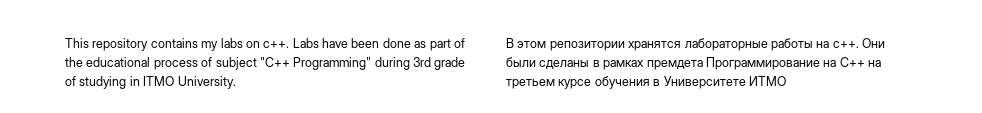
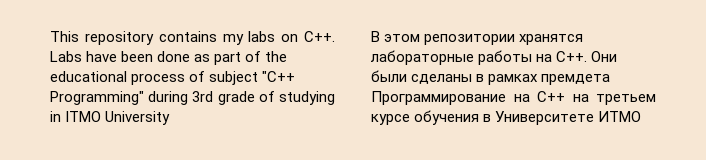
- This repository contains my labs on c++. Labs have been done as part of the educational process of subject "C++ Programming" during 3rd grade of studying in ITMO University.
+ This repository contains my labs on C++. Labs have been done as part of the educational process of subject "C++ Programming" during 3rd grade of studying in ITMO University
- В этом репозитории хранятся лабораторные работы на c++. Они были сделаны в рамках премдета Программирование на C++ на третьем курсе обучения в Университете ИТМО
+ В этом репозитории хранятся лабораторные работы на C++. Они были сделаны в рамках премдета Программирование на C++ на третьем курсе обучения в Университете ИТМО

